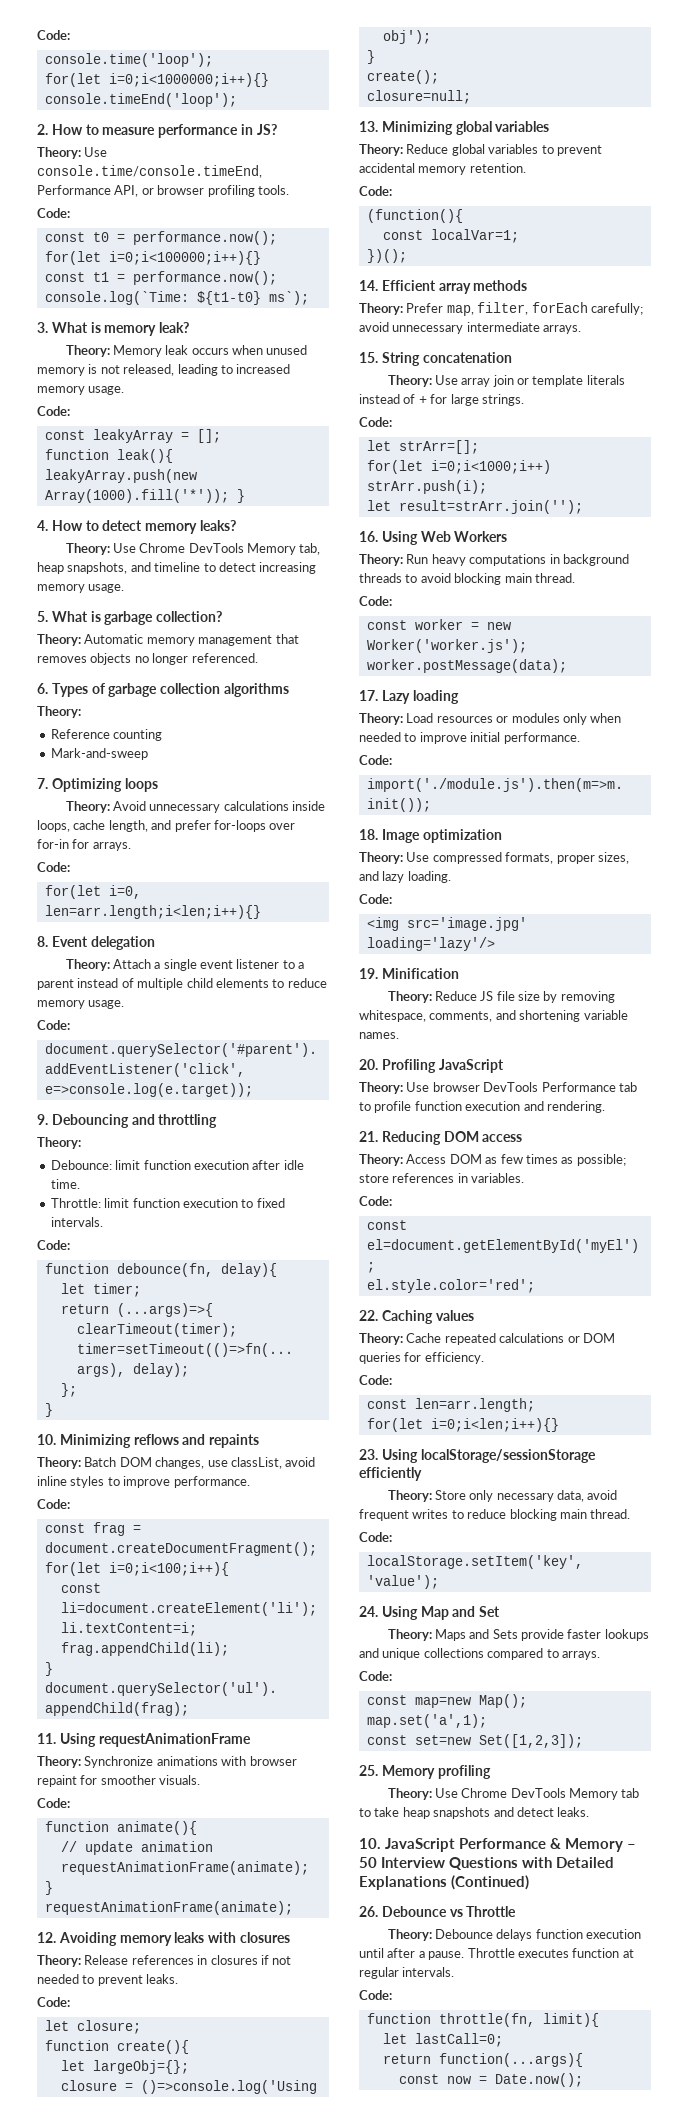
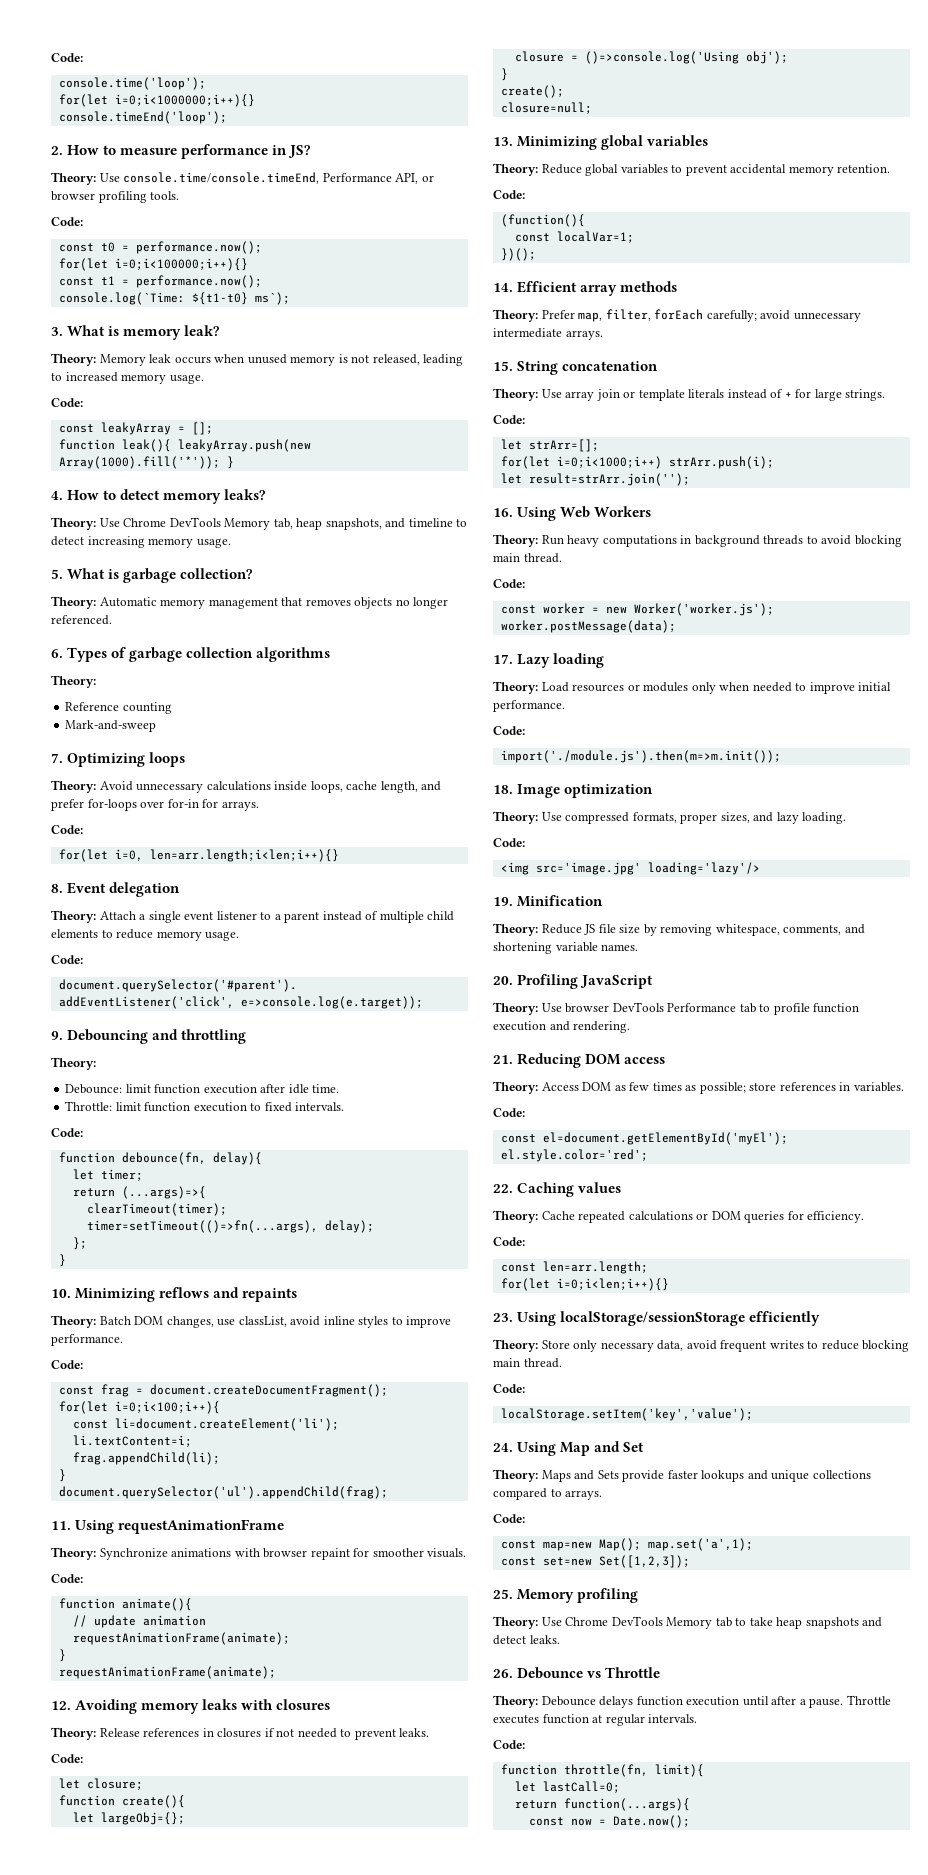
- 10. JavaScript Performance & Memory – 50 Interview Questions with Detailed Explanations (Continued)

